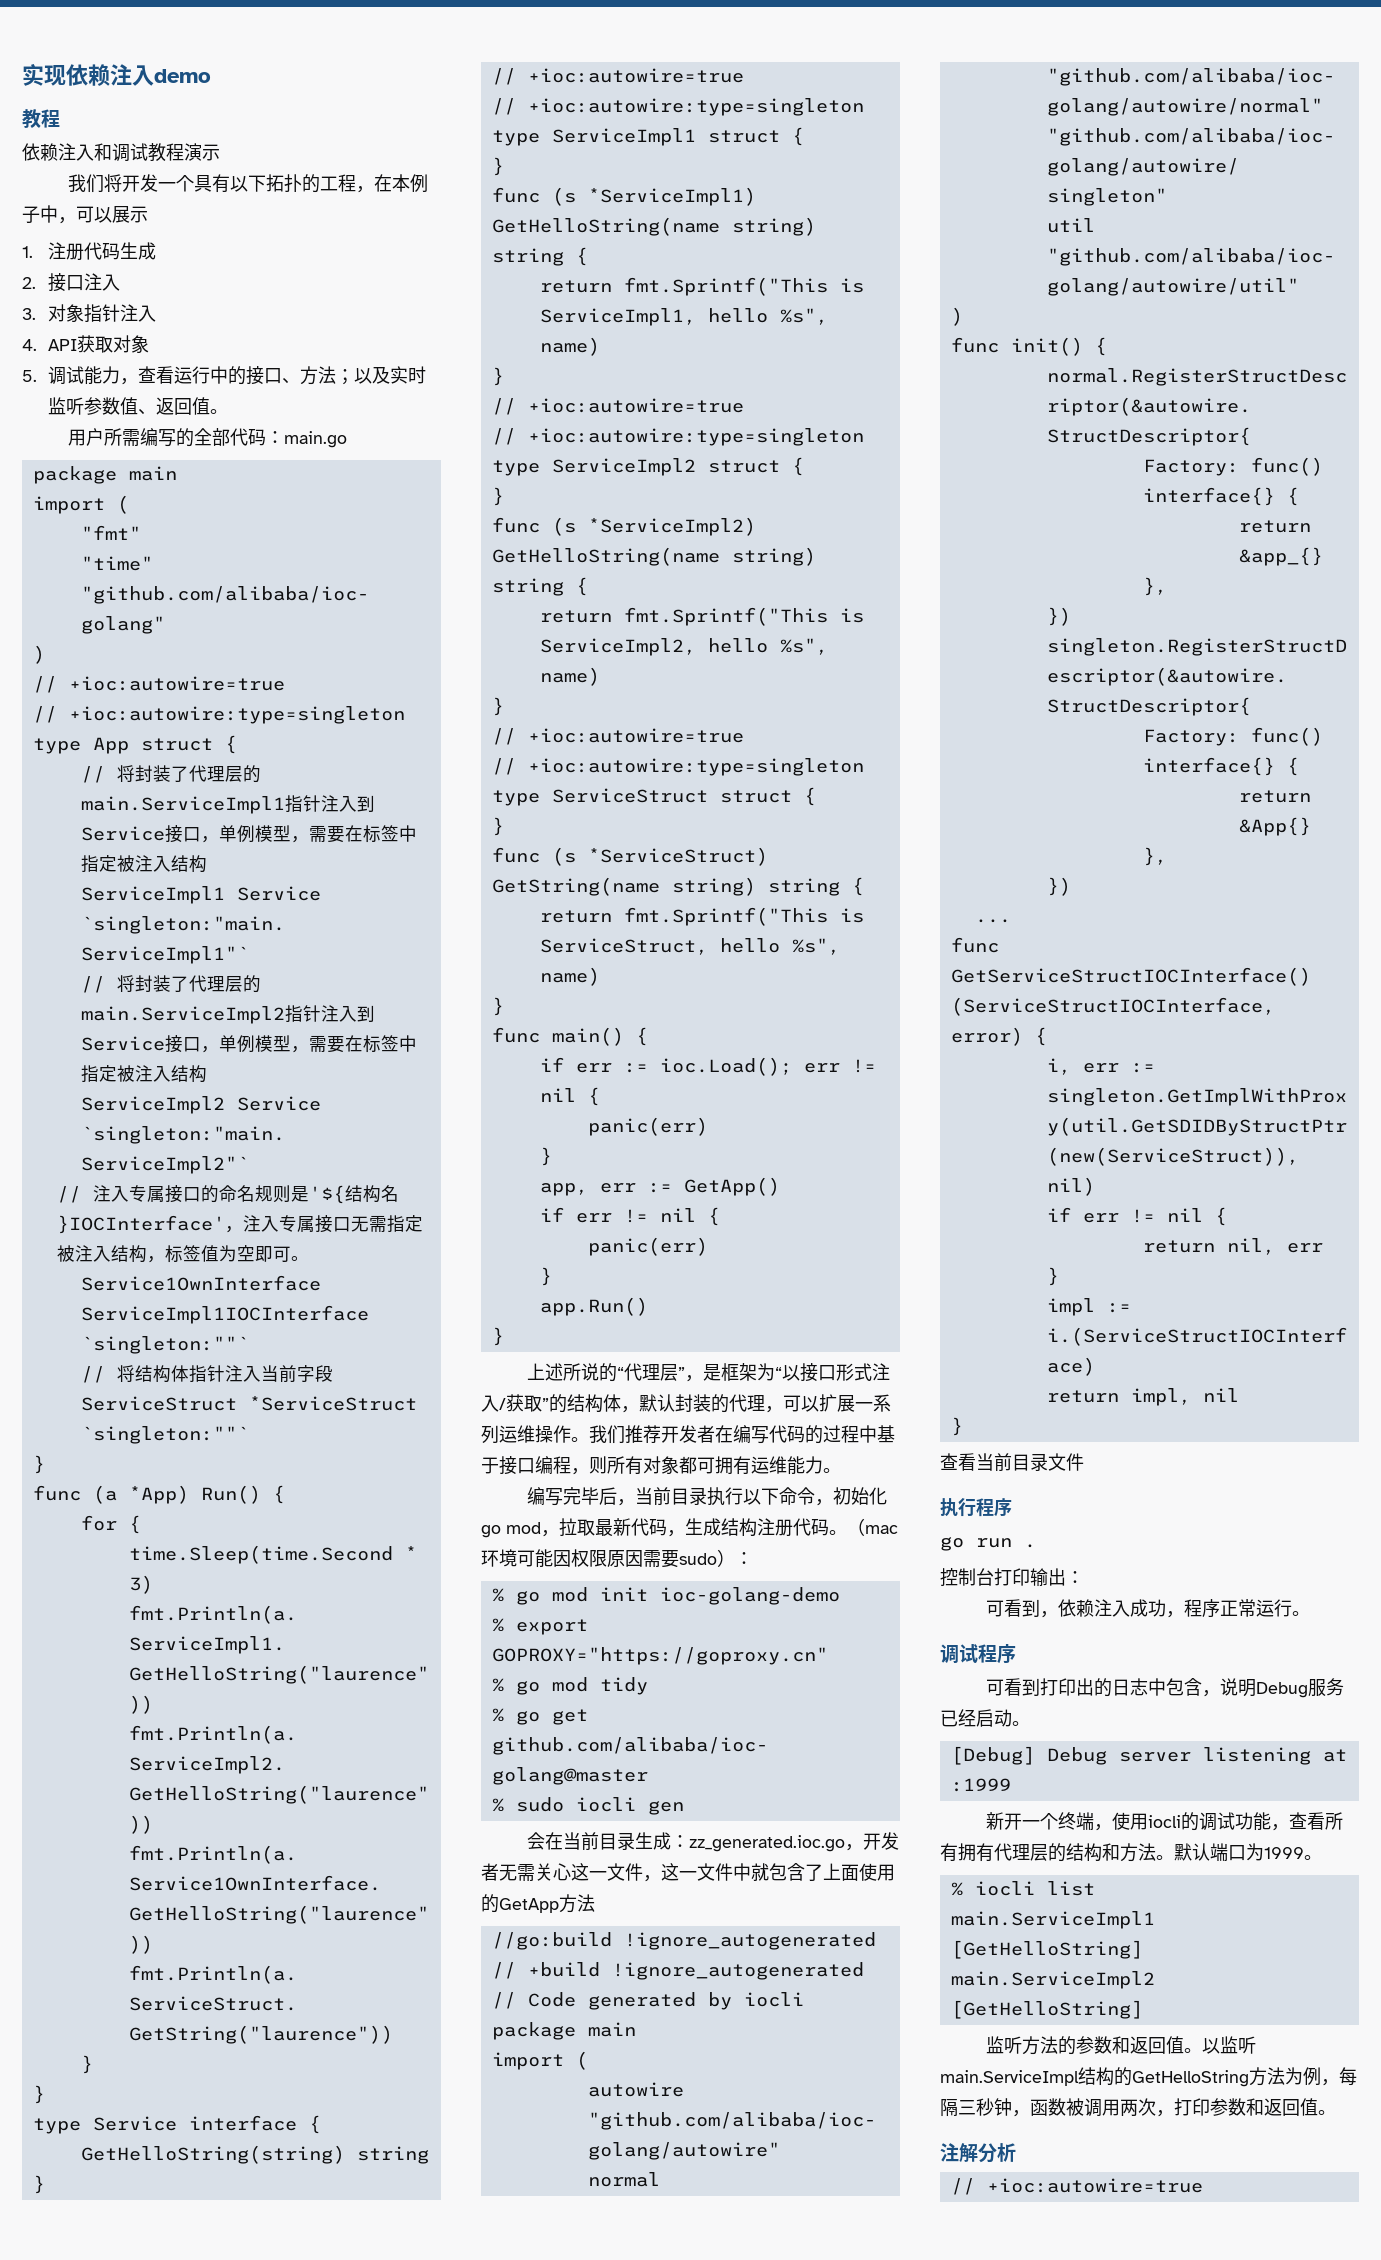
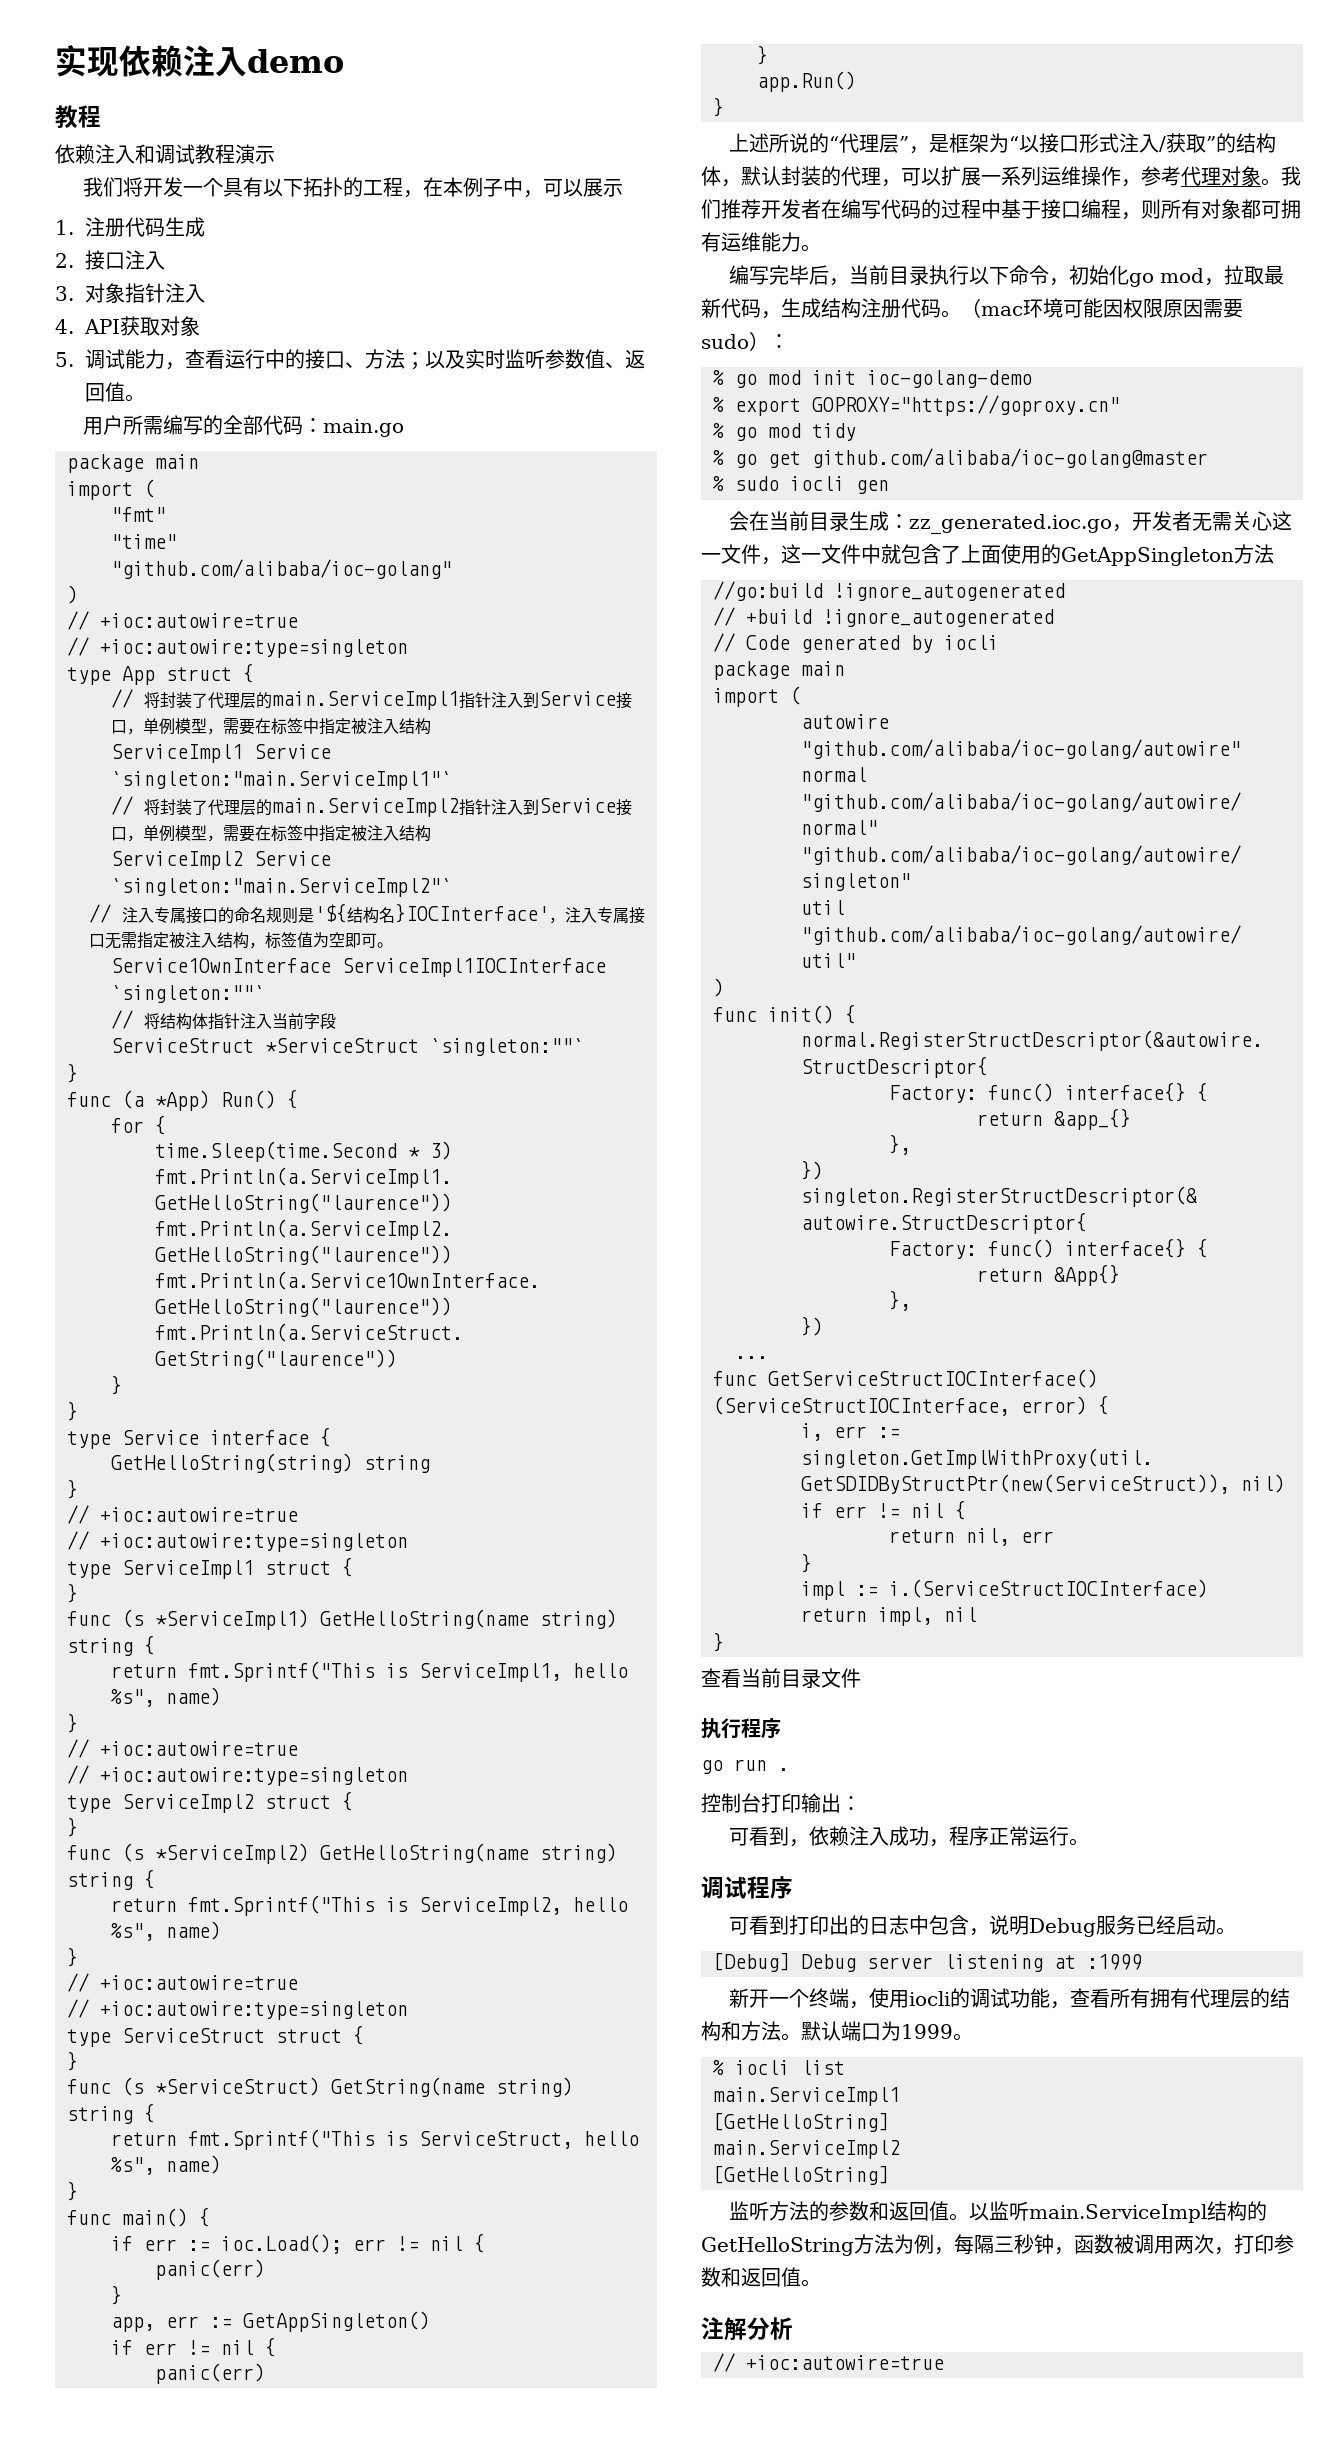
- app, err := GetApp()
+ app, err := GetAppSingleton()
- 上述所说的“代理层”，是框架为“以接口形式注入/获取”的结构体，默认封装的代理，可以扩展一系列运维操作。
+ 上述所说的“代理层”，是框架为“以接口形式注入/获取”的结构体，默认封装的代理，可以扩展一系列运维操作，参考代理对象。
- 会在当前目录生成：zz_generated.ioc.go，开发者无需关心这一文件，这一文件中就包含了上面使用的GetApp方法
+ 会在当前目录生成：zz_generated.ioc.go，开发者无需关心这一文件，这一文件中就包含了上面使用的GetAppSingleton方法

